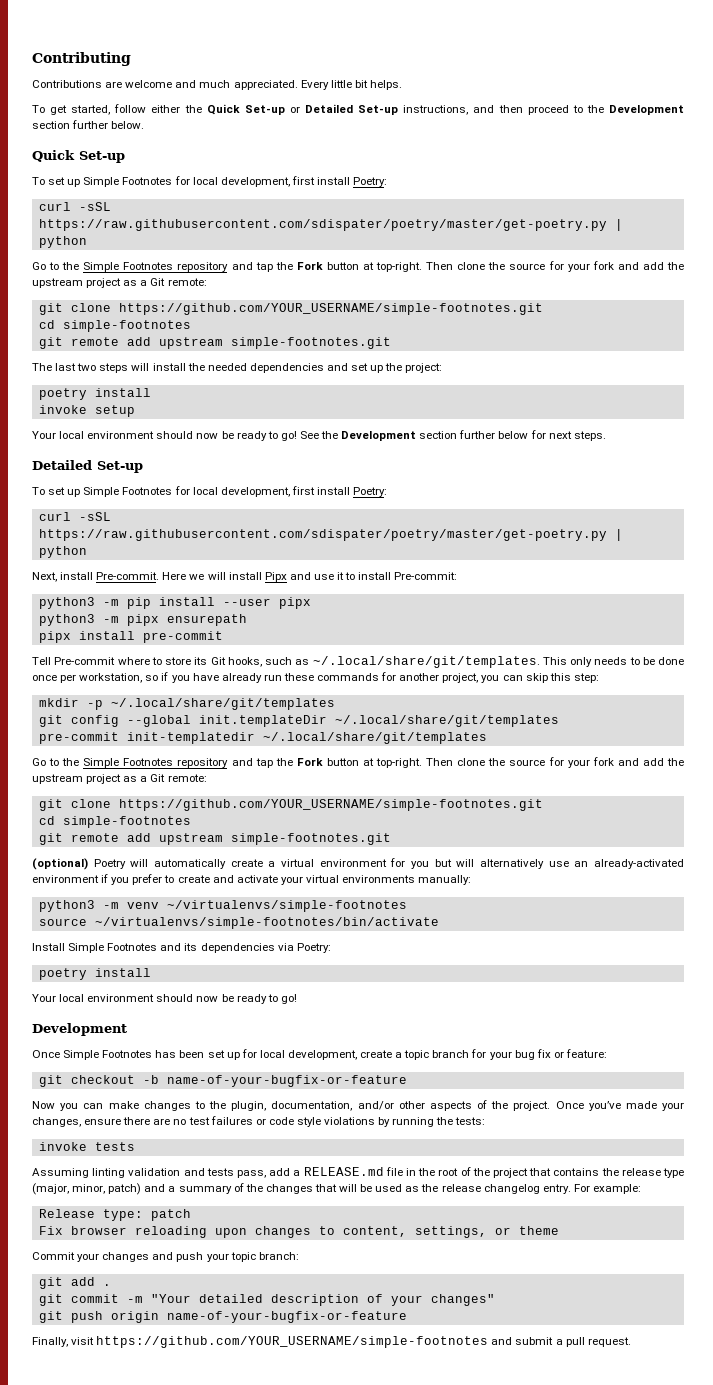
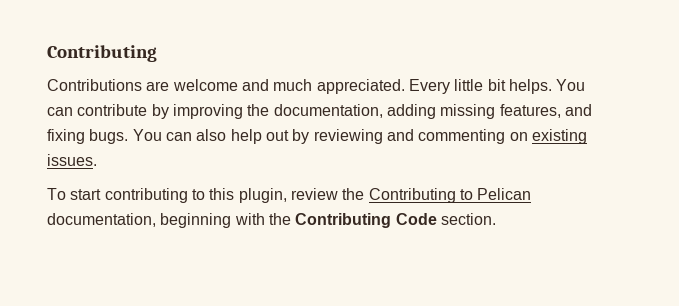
- Every little bit helps.
- To get started, follow either the Quick Set-up or Detailed Set-up instructions, and then proceed to the Development section further below.
- Quick Set-up
- To set up Simple Footnotes for local development, first install Poetry:
- curl -sSL https://raw.githubusercontent.com/sdispater/poetry/master/get-poetry.py | python
- Go to the Simple Footnotes repository and tap the Fork button at top-right. Then clone the source for your fork and add the upstream project as a Git remote:
- git clone https://github.com/YOUR_USERNAME/simple-footnotes.git
- cd simple-footnotes
- git remote add upstream simple-footnotes.git
- The last two steps will install the needed dependencies and set up the project:
- poetry install
- invoke setup
- Your local environment should now be ready to go! See the Development section further below for next steps.
- Detailed Set-up
- To set up Simple Footnotes for local development, first install Poetry:
- curl -sSL https://raw.githubusercontent.com/sdispater/poetry/master/get-poetry.py | python
- Next, install Pre-commit. Here we will install Pipx and use it to install Pre-commit:
- python3 -m pip install --user pipx
- python3 -m pipx ensurepath
- pipx install pre-commit
- Tell Pre-commit where to store its Git hooks, such as ~/.local/share/git/templates. This only needs to be done once per workstation, so if you have already run these commands for another project, you can skip this step:
- mkdir -p ~/.local/share/git/templates
- git config --global init.templateDir ~/.local/share/git/templates
- pre-commit init-templatedir ~/.local/share/git/templates
- Go to the Simple Footnotes repository and tap the Fork button at top-right. Then clone the source for your fork and add the upstream project as a Git remote:
- git clone https://github.com/YOUR_USERNAME/simple-footnotes.git
- cd simple-footnotes
- git remote add upstream simple-footnotes.git
- (optional) Poetry will automatically create a virtual environment for you but will alternatively use an already-activated environment if you prefer to create and activate your virtual environments manually:
- python3 -m venv ~/virtualenvs/simple-footnotes
- source ~/virtualenvs/simple-footnotes/bin/activate
- Install Simple Footnotes and its dependencies via Poetry:
- poetry install
- Your local environment should now be ready to go!
- Development
- Once Simple Footnotes has been set up for local development, create a topic branch for your bug fix or feature:
- git checkout -b name-of-your-bugfix-or-feature
- Now you can make changes to the plugin, documentation, and/or other aspects of the project. Once you’ve made your changes, ensure there are no test failures or code style violations by running the tests:
- invoke tests
- Assuming linting validation and tests pass, add a RELEASE.md file in the root of the project that contains the release type (major, minor, patch) and a summary of the changes that will be used as the release changelog entry. For example:
- Release type: patch
- Fix browser reloading upon changes to content, settings, or theme
- Commit your changes and push your topic branch:
- git add .
- git commit -m "Your detailed description of your changes"
- git push origin name-of-your-bugfix-or-feature
- Finally, visit https://github.com/YOUR_USERNAME/simple-footnotes and submit a pull request.
+ Every little bit helps. You can contribute by improving the documentation, adding missing features, and fixing bugs. You can also help out by reviewing and commenting on existing issues.
+ To start contributing to this plugin, review the Contributing to Pelican documentation, beginning with the Contributing Code section.

